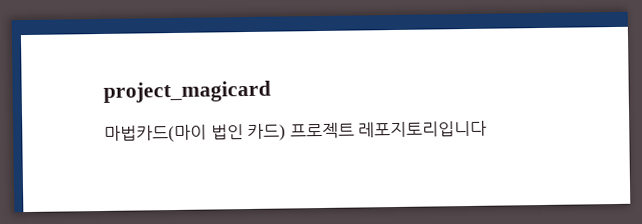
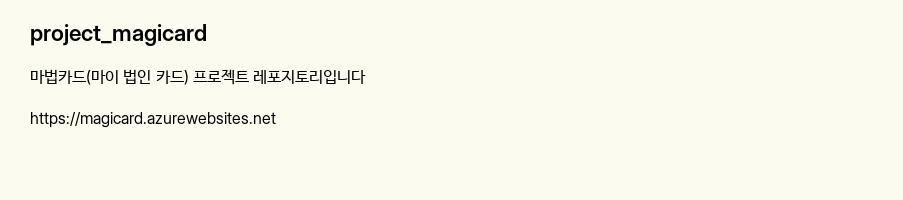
+ https://magicard.azurewebsites.net

